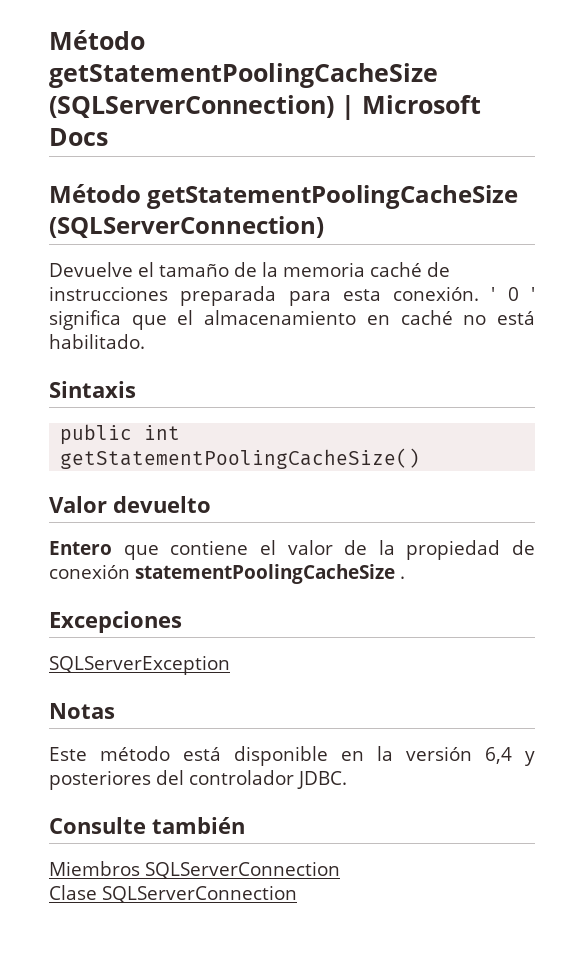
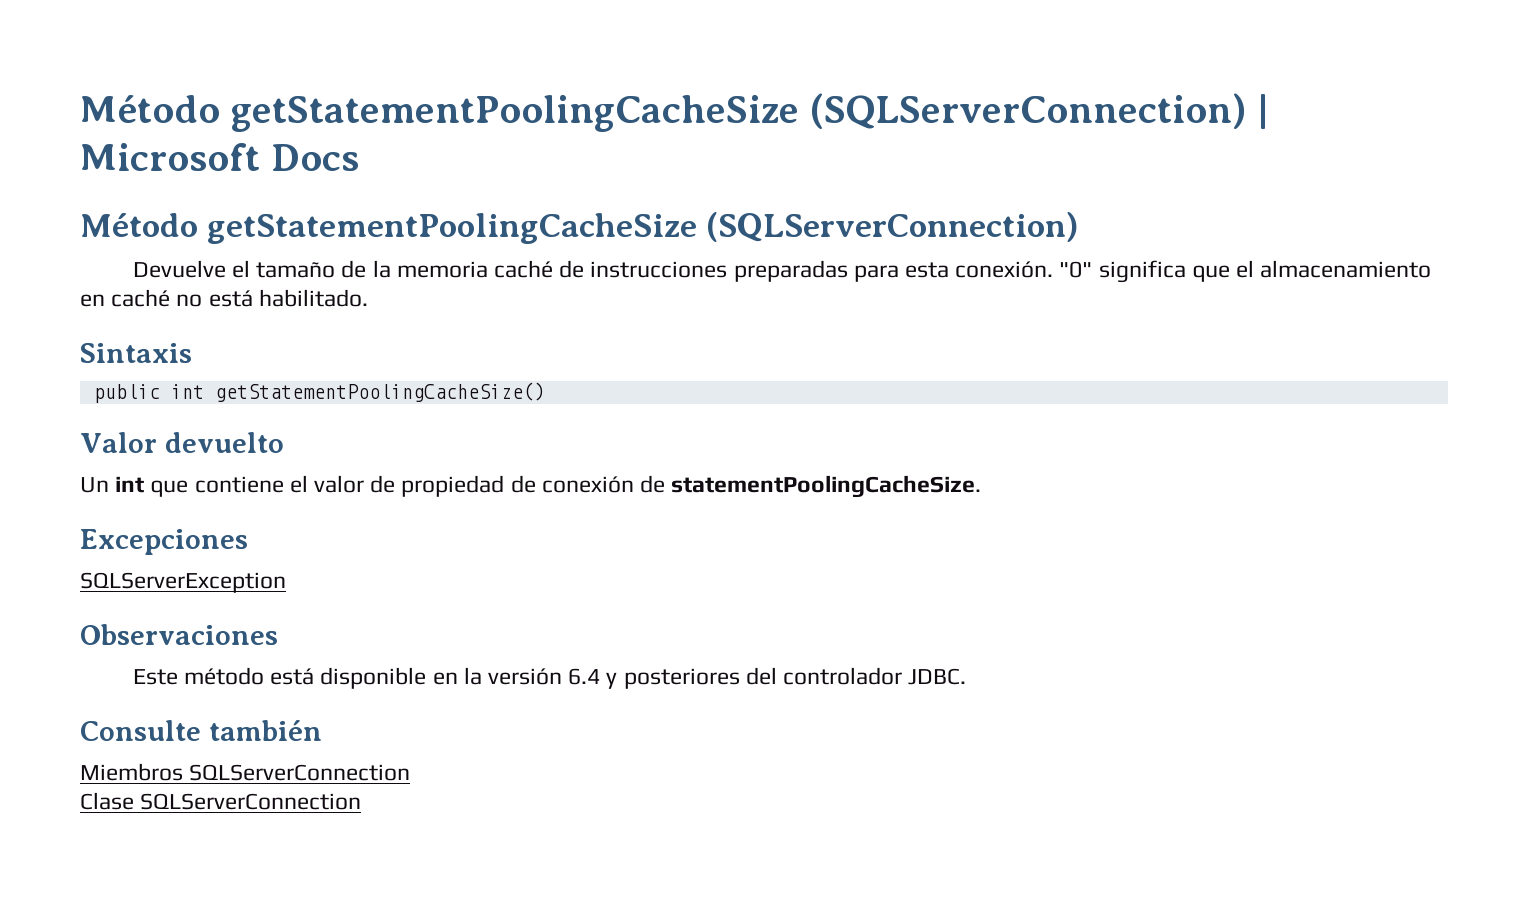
- Devuelve el tamaño de la memoria caché de instrucciones preparada para esta conexión.
+ Devuelve el tamaño de la memoria caché de instrucciones preparadas para esta conexión.
- ' 0 ' significa que el almacenamiento en caché no está habilitado.
+ "0" significa que el almacenamiento en caché no está habilitado.
- Entero que contiene el valor de la propiedad de conexión statementPoolingCacheSize .
+ Un int que contiene el valor de propiedad de conexión de statementPoolingCacheSize.
- Notas
+ Observaciones
- Este método está disponible en la versión 6,4 y posteriores del controlador JDBC.
+ Este método está disponible en la versión 6.4 y posteriores del controlador JDBC.

